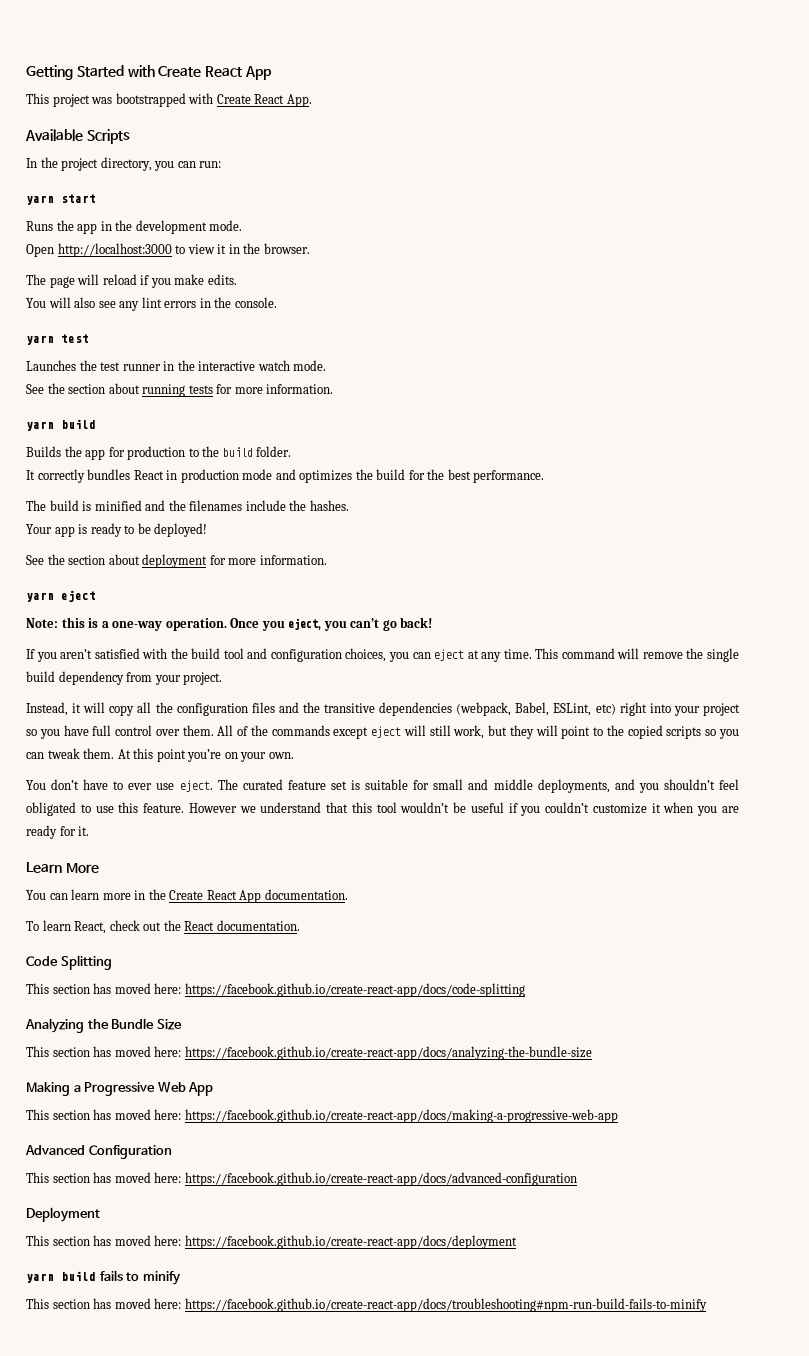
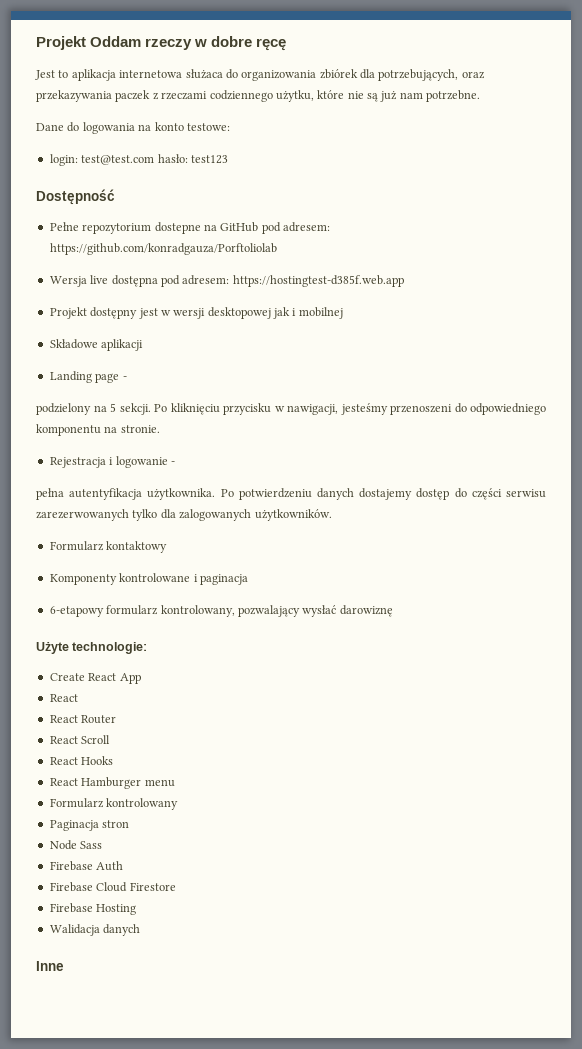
- Getting Started with Create React App
- This project was bootstrapped with Create React App.
- Available Scripts
- In the project directory, you can run:
- yarn start
- Runs the app in the development mode.
- Open http://localhost:3000 to view it in the browser.
- The page will reload if you make edits.
- You will also see any lint errors in the console.
- yarn test
- Launches the test runner in the interactive watch mode.
- See the section about running tests for more information.
- yarn build
- Builds the app for production to the build folder.
- It correctly bundles React in production mode and optimizes the build for the best performance.
- The build is minified and the filenames include the hashes.
- Your app is ready to be deployed!
- See the section about deployment for more information.
- yarn eject
- Note: this is a one-way operation. Once you eject, you can’t go back!
- If you aren’t satisfied with the build tool and configuration choices, you can eject at any time. This command will remove the single build dependency from your project.
- Instead, it will copy all the configuration files and the transitive dependencies (webpack, Babel, ESLint, etc) right into your project so you have full control over them. All of the commands except eject will still work, but they will point to the copied scripts so you can tweak them. At this point you’re on your own.
- You don’t have to ever use eject. The curated feature set is suitable for small and middle deployments, and you shouldn’t feel obligated to use this feature. However we understand that this tool wouldn’t be useful if you couldn’t customize it when you are ready for it.
- Learn More
- You can learn more in the Create React App documentation.
- To learn React, check out the React documentation.
- Code Splitting
- This section has moved here: https://facebook.github.io/create-react-app/docs/code-splitting
- Analyzing the Bundle Size
- This section has moved here: https://facebook.github.io/create-react-app/docs/analyzing-the-bundle-size
- Making a Progressive Web App
- This section has moved here: https://facebook.github.io/create-react-app/docs/making-a-progressive-web-app
- Advanced Configuration
- This section has moved here: https://facebook.github.io/create-react-app/docs/advanced-configuration
- Deployment
- This section has moved here: https://facebook.github.io/create-react-app/docs/deployment
- yarn build fails to minify
- This section has moved here: https://facebook.github.io/create-react-app/docs/troubleshooting#npm-run-build-fails-to-minify
+ Projekt Oddam rzeczy w dobre ręcę
+ Jest to aplikacja internetowa służaca do organizowania zbiórek dla potrzebujących, oraz przekazywania paczek z rzeczami codziennego użytku, które nie są już nam potrzebne.
+ Dane do logowania na konto testowe:
+ login: test@test.com hasło: test123
+ Dostępność
+ Pełne repozytorium dostepne na GitHub pod adresem: https://github.com/konradgauza/Porftoliolab
+ Wersja live dostępna pod adresem: https://hostingtest-d385f.web.app
+ Projekt dostępny jest w wersji desktopowej jak i mobilnej
+ Składowe aplikacji
+ Landing page -
+ podzielony na 5 sekcji. Po kliknięciu przycisku w nawigacji, jesteśmy przenoszeni do odpowiedniego komponentu na stronie.
+ Rejestracja i logowanie -
+ pełna autentyfikacja użytkownika. Po potwierdzeniu danych dostajemy dostęp do części serwisu zarezerwowanych tylko dla zalogowanych użytkowników.
+ Formularz kontaktowy
+ Komponenty kontrolowane i paginacja
+ 6-etapowy formularz kontrolowany, pozwalający wysłać darowiznę
+ Użyte technologie:
+ Create React App
+ React
+ React Router
+ React Scroll
+ React Hooks
+ React Hamburger menu
+ Formularz kontrolowany
+ Paginacja stron
+ Node Sass
+ Firebase Auth
+ Firebase Cloud Firestore
+ Firebase Hosting
+ Walidacja danych
+ Inne

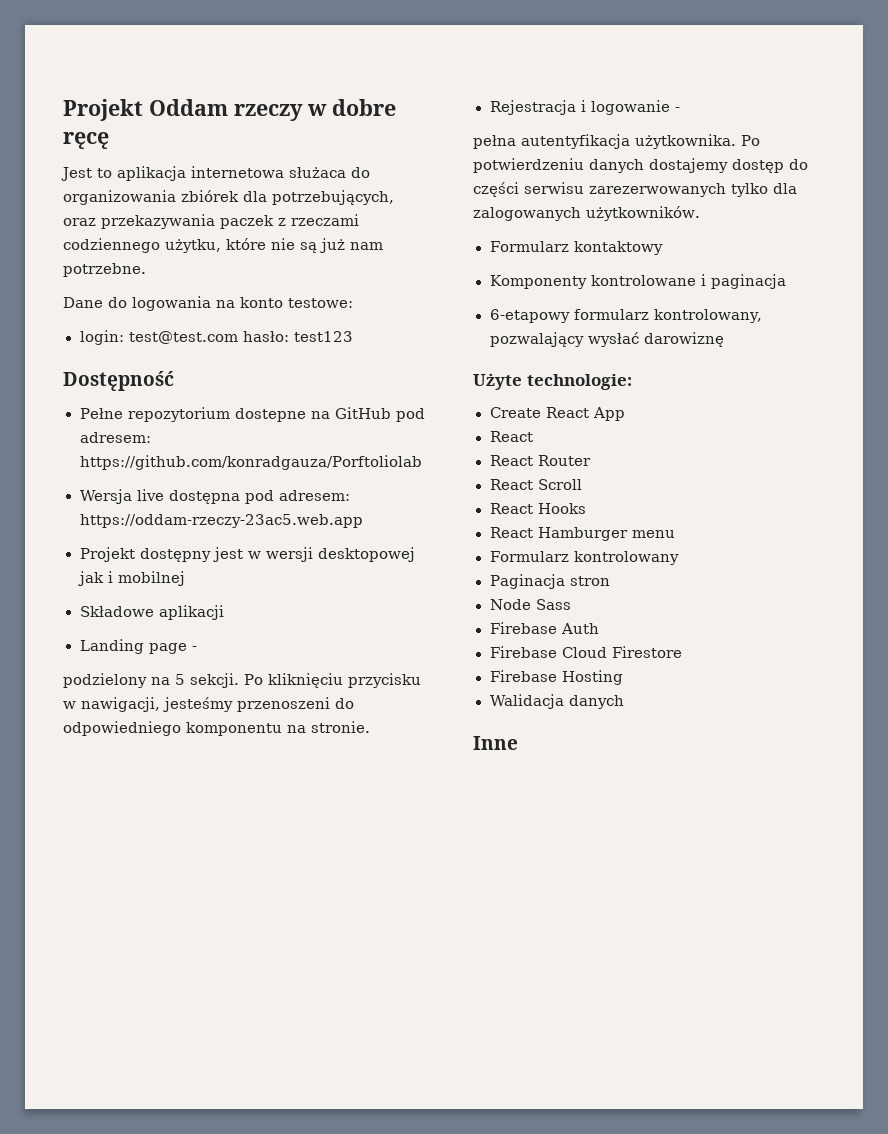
- Wersja live dostępna pod adresem: https://hostingtest-d385f.web.app
+ Wersja live dostępna pod adresem: https://oddam-rzeczy-23ac5.web.app

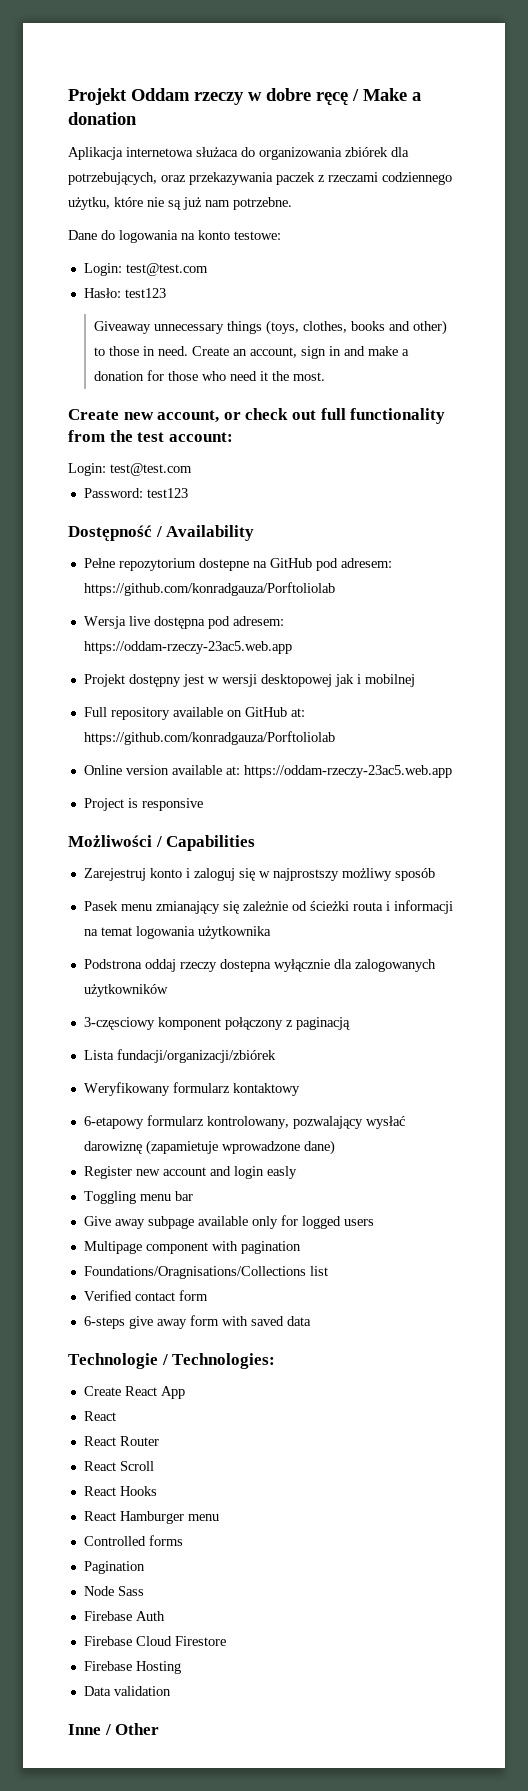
- Projekt Oddam rzeczy w dobre ręcę
- Jest to aplikacja internetowa służaca do organizowania zbiórek dla potrzebujących, oraz przekazywania paczek z rzeczami codziennego użytku, które nie są już nam potrzebne.
+ Projekt Oddam rzeczy w dobre ręcę / Make a donation
+ Aplikacja internetowa służaca do organizowania zbiórek dla potrzebujących, oraz przekazywania paczek z rzeczami codziennego użytku, które nie są już nam potrzebne.
  Dane do logowania na konto testowe:
- login: test@test.com hasło: test123
+ Login: test@test.com
+ Hasło: test123
+ Giveaway unnecessary things (toys, clothes, books and other) to those in need. Create an account, sign in and make a donation for those who need it the most.
+ Create new account, or check out full functionality from the test account:
+ Login: test@test.com
+ Password: test123
- Dostępność
+ Dostępność / Availability
- Składowe aplikacji
- Landing page -
- podzielony na 5 sekcji. Po kliknięciu przycisku w nawigacji, jesteśmy przenoszeni do odpowiedniego komponentu na stronie.
- Rejestracja i logowanie -
- pełna autentyfikacja użytkownika. Po potwierdzeniu danych dostajemy dostęp do części serwisu zarezerwowanych tylko dla zalogowanych użytkowników.
- Formularz kontaktowy
- Komponenty kontrolowane i paginacja
+ Full repository available on GitHub at: https://github.com/konradgauza/Porftoliolab
+ Online version available at: https://oddam-rzeczy-23ac5.web.app
+ Project is responsive
+ Możliwości / Capabilities
+ Zarejestruj konto i zaloguj się w najprostszy możliwy sposób
+ Pasek menu zmianający się zależnie od ścieżki routa i informacji na temat logowania użytkownika
+ Podstrona oddaj rzeczy dostepna wyłącznie dla zalogowanych użytkowników
+ 3-częsciowy komponent połączony z paginacją
+ Lista fundacji/organizacji/zbiórek
+ Weryfikowany formularz kontaktowy
- 6-etapowy formularz kontrolowany, pozwalający wysłać darowiznę
- Użyte technologie:
+ 6-etapowy formularz kontrolowany, pozwalający wysłać darowiznę (zapamietuje wprowadzone dane)
+ Register new account and login easly
+ Toggling menu bar
+ Give away subpage available only for logged users
+ Multipage component with pagination
+ Foundations/Oragnisations/Collections list
+ Verified contact form
+ 6-steps give away form with saved data
+ Technologie / Technologies:
- Formularz kontrolowany
- Paginacja stron
+ Controlled forms
+ Pagination
- Walidacja danych
+ Data validation
- Inne
+ Inne / Other

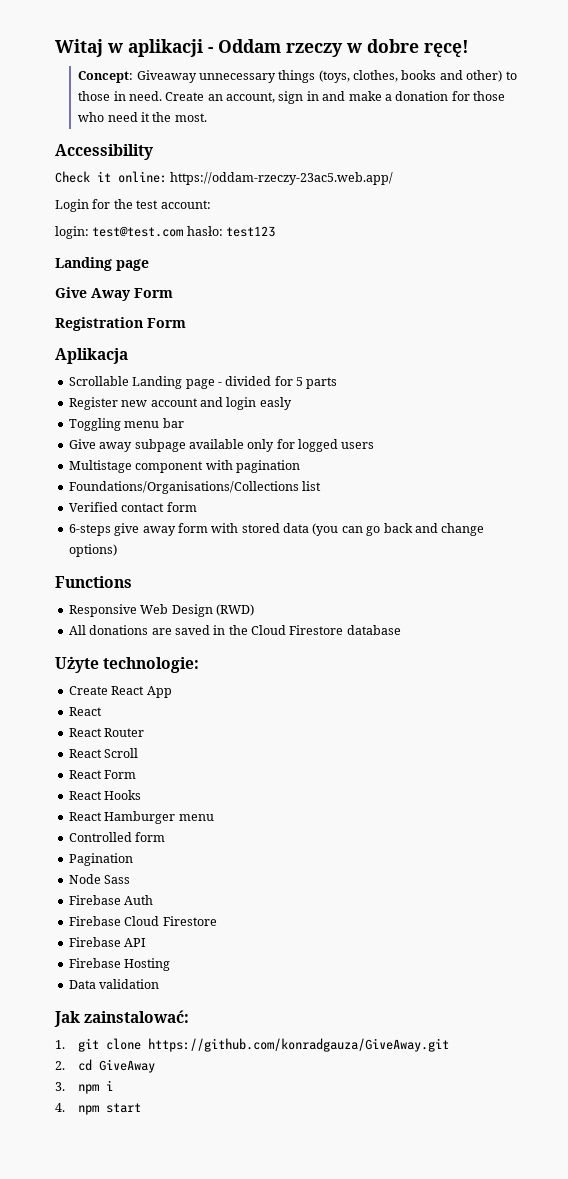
- Projekt Oddam rzeczy w dobre ręcę / Make a donation
- Aplikacja internetowa służaca do organizowania zbiórek dla potrzebujących, oraz przekazywania paczek z rzeczami codziennego użytku, które nie są już nam potrzebne.
- Dane do logowania na konto testowe:
- Login: test@test.com
- Hasło: test123
- Giveaway unnecessary things (toys, clothes, books and other) to those in need.
+ Witaj w aplikacji - Oddam rzeczy w dobre ręcę!
+ Concept: Giveaway unnecessary things (toys, clothes, books and other) to those in need.
- Create new account, or check out full functionality from the test account:
- Login: test@test.com
- Password: test123
- Dostępność / Availability
- Pełne repozytorium dostepne na GitHub pod adresem: https://github.com/konradgauza/Porftoliolab
- Wersja live dostępna pod adresem: https://oddam-rzeczy-23ac5.web.app
- Projekt dostępny jest w wersji desktopowej jak i mobilnej
- Full repository available on GitHub at: https://github.com/konradgauza/Porftoliolab
- Online version available at: https://oddam-rzeczy-23ac5.web.app
- Project is responsive
- Możliwości / Capabilities
- Zarejestruj konto i zaloguj się w najprostszy możliwy sposób
- Pasek menu zmianający się zależnie od ścieżki routa i informacji na temat logowania użytkownika
- Podstrona oddaj rzeczy dostepna wyłącznie dla zalogowanych użytkowników
- 3-częsciowy komponent połączony z paginacją
- Lista fundacji/organizacji/zbiórek
- Weryfikowany formularz kontaktowy
- 6-etapowy formularz kontrolowany, pozwalający wysłać darowiznę (zapamietuje wprowadzone dane)
+ Accessibility
+ Check it online: https://oddam-rzeczy-23ac5.web.app/
+ Login for the test account:
+ login: test@test.com hasło: test123
+ Landing page
+ Give Away Form
+ Registration Form
+ Aplikacja
+ Scrollable Landing page - divided for 5 parts
- Multipage component with pagination
+ Multistage component with pagination
- Foundations/Oragnisations/Collections list
+ Foundations/Organisations/Collections list
- 6-steps give away form with saved data
- Technologie / Technologies:
+ 6-steps give away form with stored data (you can go back and change options)
+ Functions
+ Responsive Web Design (RWD)
+ All donations are saved in the Cloud Firestore database
+ Użyte technologie:
+ React Form
- Controlled forms
+ Controlled form
+ Firebase API
- Inne / Other
+ Jak zainstalować:
+ 1. git clone https://github.com/konradgauza/GiveAway.git
+ 2. cd GiveAway
+ 3. npm i
+ 4. npm start

